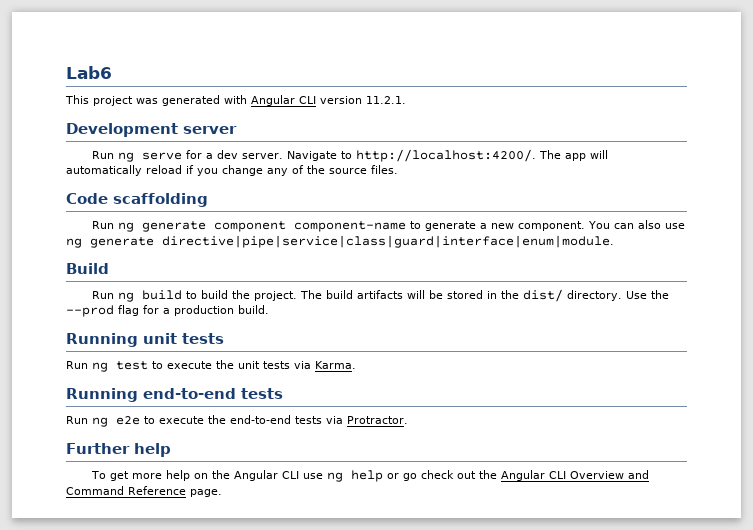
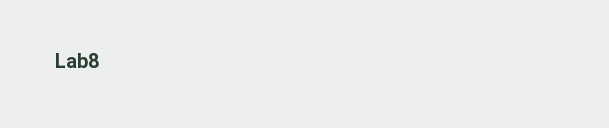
- Lab6
- This project was generated with Angular CLI version 11.2.1.
- Development server
- Run ng serve for a dev server. Navigate to http://localhost:4200/. The app will automatically reload if you change any of the source files.
- Code scaffolding
- Run ng generate component component-name to generate a new component. You can also use ng generate directive|pipe|service|class|guard|interface|enum|module.
- Build
- Run ng build to build the project. The build artifacts will be stored in the dist/ directory. Use the --prod flag for a production build.
- Running unit tests
- Run ng test to execute the unit tests via Karma.
- Running end-to-end tests
- Run ng e2e to execute the end-to-end tests via Protractor.
- Further help
- To get more help on the Angular CLI use ng help or go check out the Angular CLI Overview and Command Reference page.
+ Lab8

